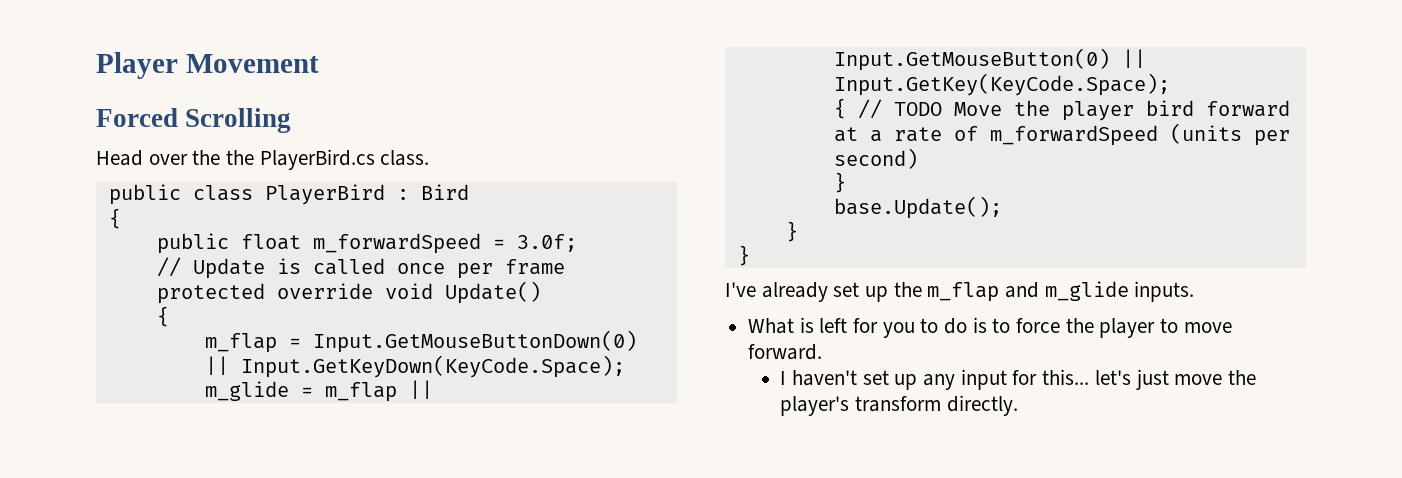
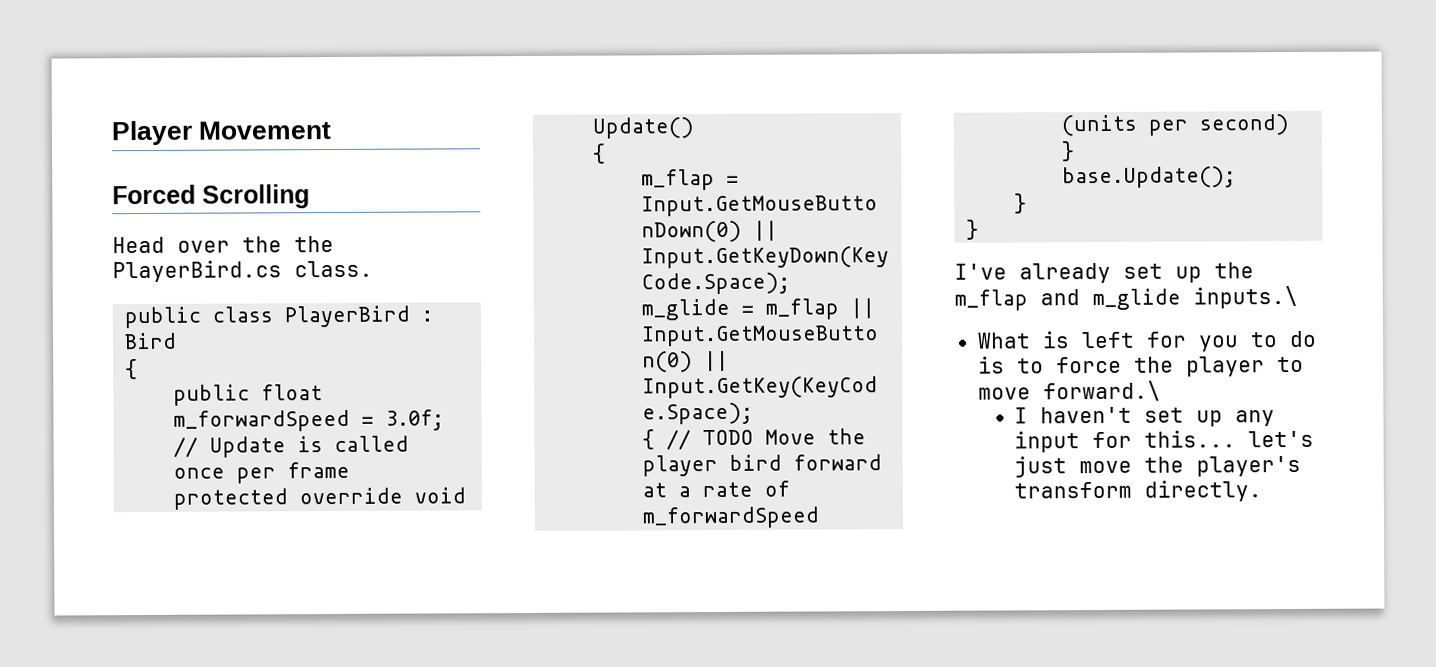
- I've already set up the m_flap and m_glide inputs.
+ I've already set up the m_flap and m_glide inputs.\
- What is left for you to do is to force the player to move forward.
+ What is left for you to do is to force the player to move forward.\

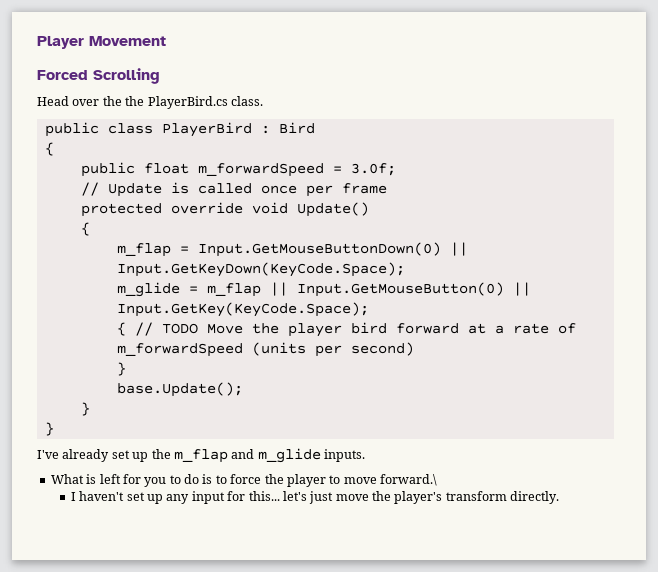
- I've already set up the m_flap and m_glide inputs.\
+ I've already set up the m_flap and m_glide inputs.

